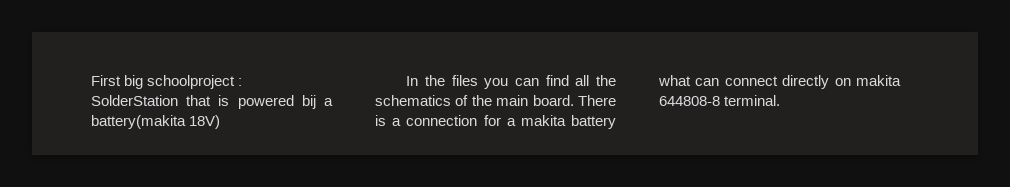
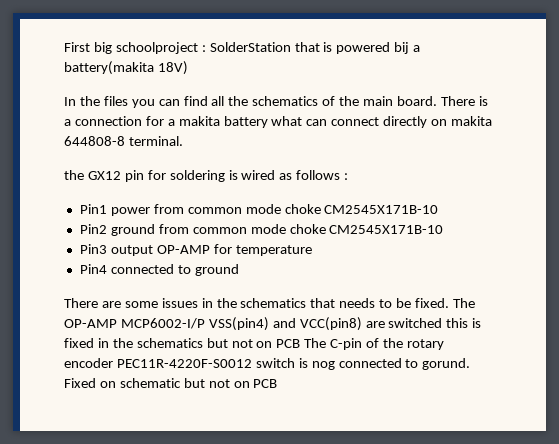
+ the GX12 pin for soldering is wired as follows :
+ Pin1 power from common mode choke CM2545X171B-10
+ Pin2 ground from common mode choke CM2545X171B-10
+ Pin3 output OP-AMP for temperature
+ Pin4 connected to ground
+ There are some issues in the schematics that needs to be fixed. The OP-AMP MCP6002-I/P VSS(pin4) and VCC(pin8) are switched this is fixed in the schematics but not on PCB The C-pin of the rotary encoder PEC11R-4220F-S0012 switch is nog connected to gorund. Fixed on schematic but not on PCB

